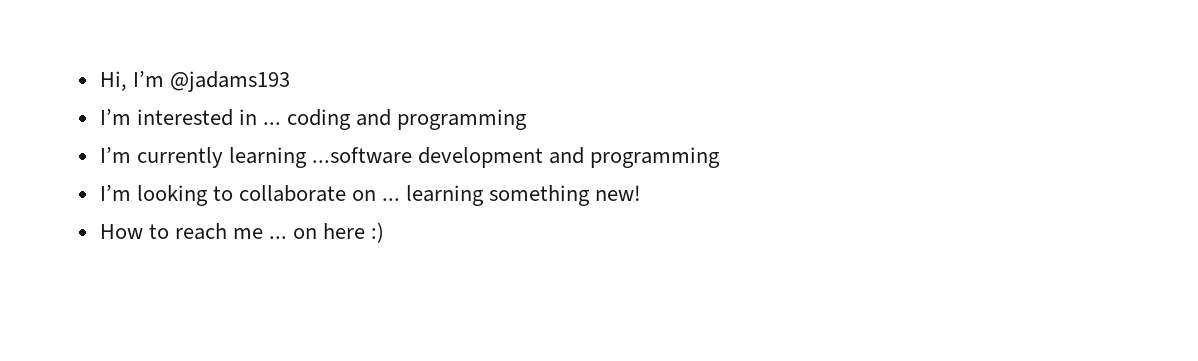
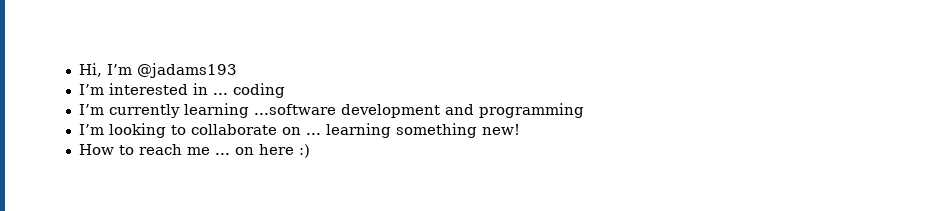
- I’m interested in ... coding and programming
+ I’m interested in ... coding

